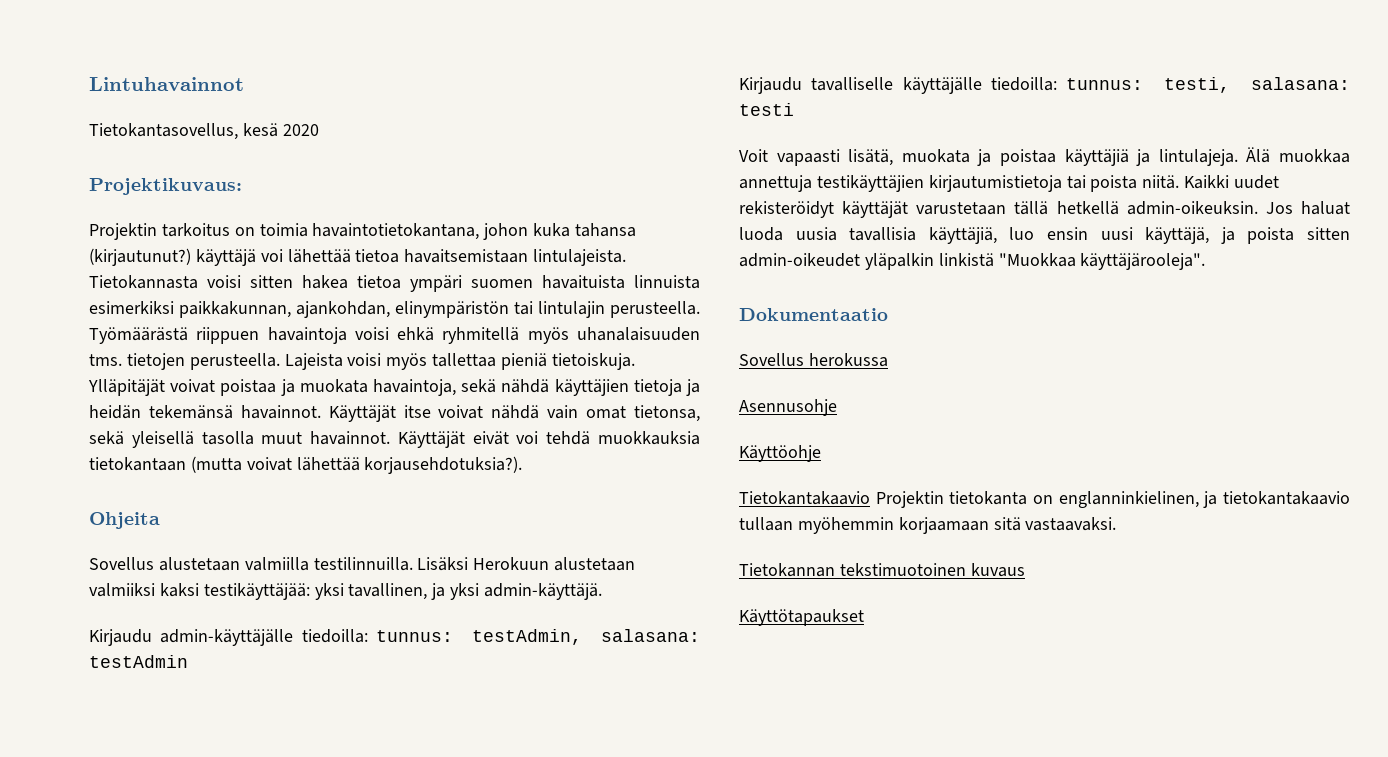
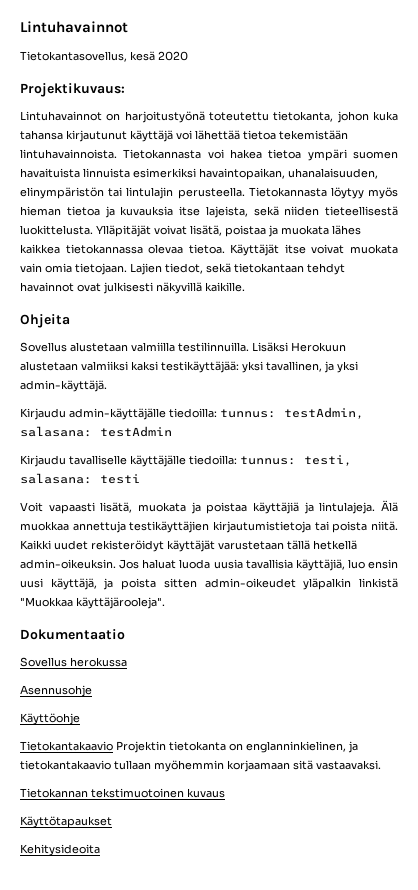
- Projektin tarkoitus on toimia havaintotietokantana, johon kuka tahansa (kirjautunut?) käyttäjä voi lähettää tietoa havaitsemistaan lintulajeista. Tietokannasta voisi sitten hakea tietoa ympäri suomen havaituista linnuista esimerkiksi paikkakunnan, ajankohdan, elinympäristön tai lintulajin perusteella.
+ Lintuhavainnot on harjoitustyönä toteutettu tietokanta, johon kuka tahansa kirjautunut käyttäjä voi lähettää tietoa tekemistään lintuhavainnoista. Tietokannasta voi hakea tietoa ympäri suomen havaituista linnuista esimerkiksi havaintopaikan, uhanalaisuuden, elinympäristön tai lintulajin perusteella.
- Työmäärästä riippuen havaintoja voisi ehkä ryhmitellä myös uhanalaisuuden tms. tietojen perusteella. Lajeista voisi myös tallettaa pieniä tietoiskuja.
+ Tietokannasta löytyy myös hieman tietoa ja kuvauksia itse lajeista, sekä niiden tieteellisestä luokittelusta.
- Ylläpitäjät voivat poistaa ja muokata havaintoja, sekä nähdä käyttäjien tietoja ja heidän tekemänsä havainnot. Käyttäjät itse voivat nähdä vain omat tietonsa, sekä yleisellä tasolla muut havainnot. Käyttäjät eivät voi tehdä muokkauksia tietokantaan (mutta voivat lähettää korjausehdotuksia?).
+ Ylläpitäjät voivat lisätä, poistaa ja muokata lähes kaikkea tietokannassa olevaa tietoa. Käyttäjät itse voivat muokata vain omia tietojaan. Lajien tiedot, sekä tietokantaan tehdyt havainnot ovat julkisesti näkyvillä kaikille.
+ Kehitysideoita

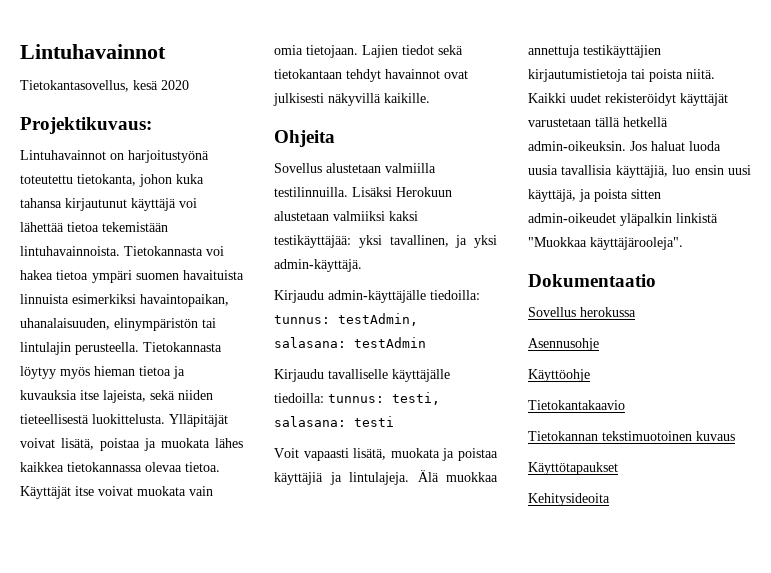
- Lajien tiedot, sekä tietokantaan tehdyt havainnot ovat julkisesti näkyvillä kaikille.
+ Lajien tiedot sekä tietokantaan tehdyt havainnot ovat julkisesti näkyvillä kaikille.
- Tietokantakaavio Projektin tietokanta on englanninkielinen, ja tietokantakaavio tullaan myöhemmin korjaamaan sitä vastaavaksi.
+ Tietokantakaavio

